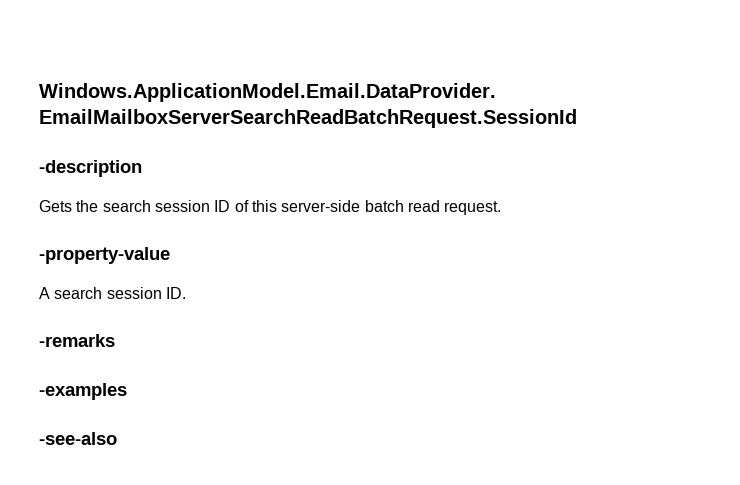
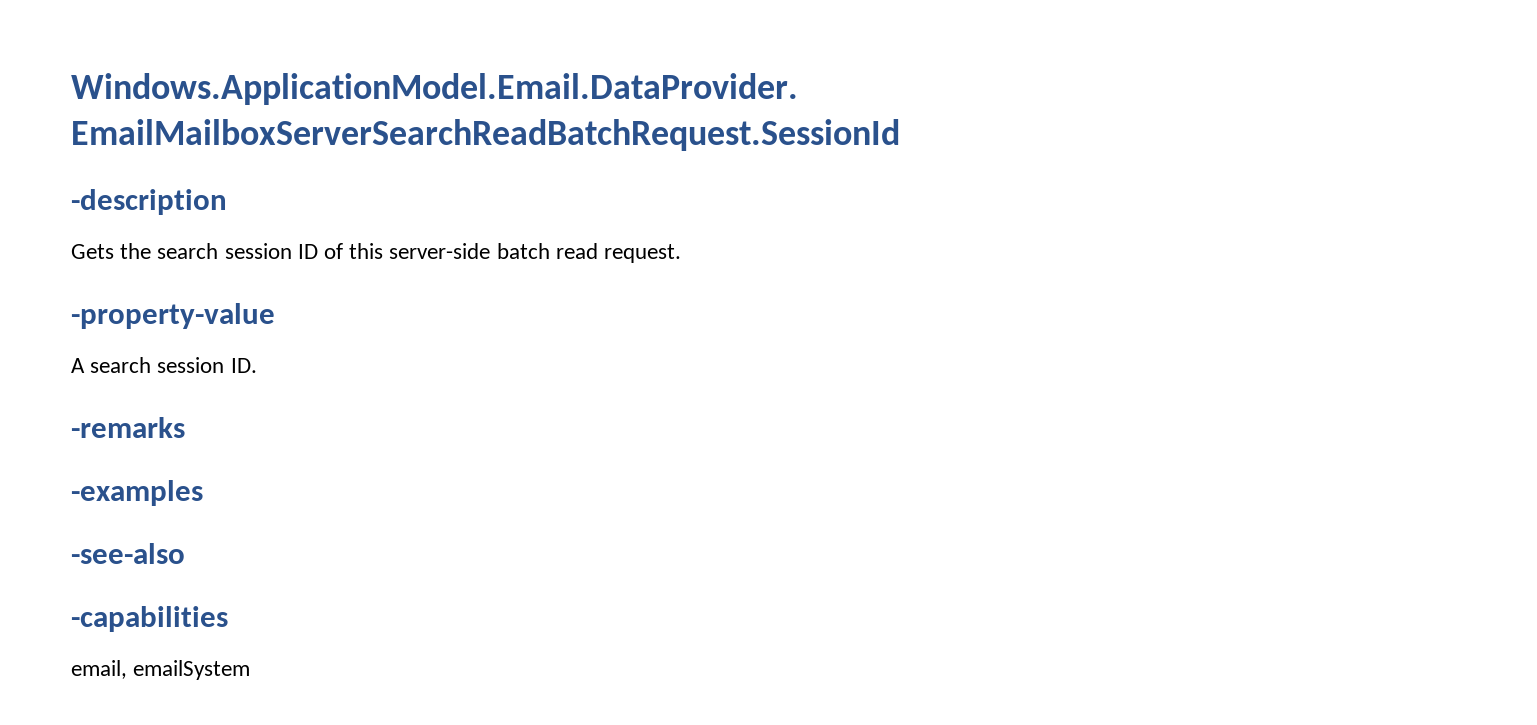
+ -capabilities
+ email, emailSystem

